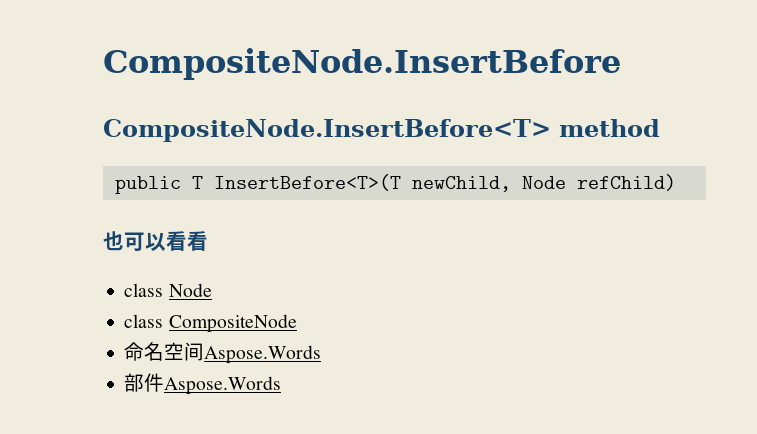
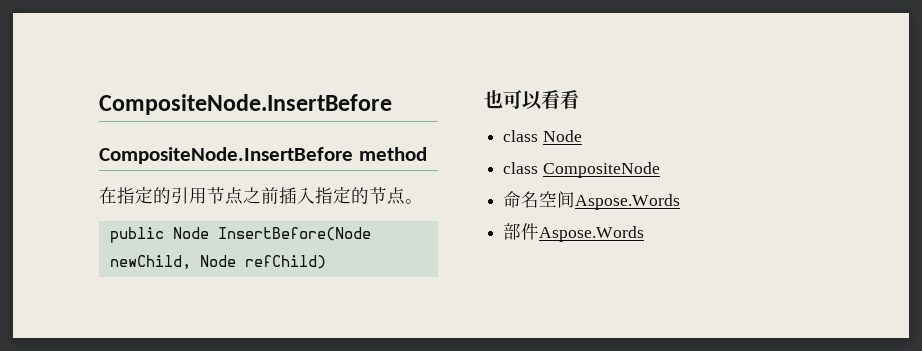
- CompositeNode.InsertBefore<T> method
+ CompositeNode.InsertBefore method
+ 在指定的引用节点之前插入指定的节点。
- public T InsertBefore<T>(T newChild, Node refChild)
+ public Node InsertBefore(Node newChild, Node refChild)

